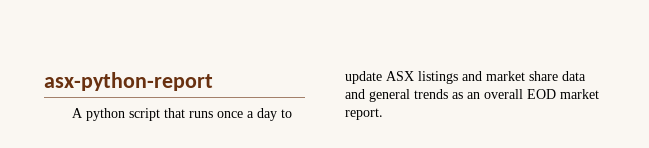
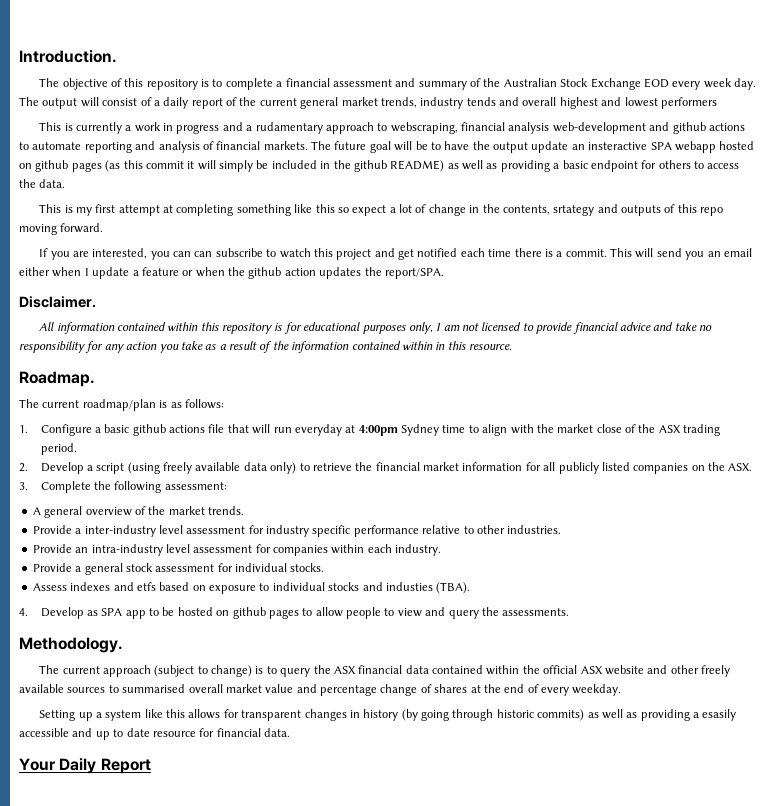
- asx-python-report
- A python script that runs once a day to update ASX listings and market share data and general trends as an overall EOD market report.
+ Introduction.
+ The objective of this repository is to complete a financial assessment and summary of the Australian Stock Exchange EOD every week day. The output will consist of a daily report of the current general market trends, industry tends and overall highest and lowest performers
+ This is currently a work in progress and a rudamentary approach to webscraping, financial analysis web-development and github actions to automate reporting and analysis of financial markets. The future goal will be to have the output update an insteractive SPA webapp hosted on github pages (as this commit it will simply be included in the github README) as well as providing a basic endpoint for others to access the data.
+ This is my first attempt at completing something like this so expect a lot of change in the contents, srtategy and outputs of this repo moving forward.
+ If you are interested, you can can subscribe to watch this project and get notified each time there is a commit. This will send you an email either when I update a feature or when the github action updates the report/SPA.
+ Disclaimer.
+ All information contained within this repository is for educational purposes only, I am not licensed to provide financial advice and take no responsibility for any action you take as a result of the information contained within in this resource.
+ Roadmap.
+ The current roadmap/plan is as follows:
+ 1. Configure a basic github actions file that will run everyday at 4:00pm Sydney time to align with the market close of the ASX trading period.
+ 2. Develop a script (using freely available data only) to retrieve the financial market information for all publicly listed companies on the ASX.
+ 3. Complete the following assessment:
+ A general overview of the market trends.
+ Provide a inter-industry level assessment for industry specific performance relative to other industries.
+ Provide an intra-industry level assessment for companies within each industry.
+ Provide a general stock assessment for individual stocks.
+ Assess indexes and etfs based on exposure to individual stocks and industies (TBA).
+ 4. Develop as SPA app to be hosted on github pages to allow people to view and query the assessments.
+ Methodology.
+ The current approach (subject to change) is to query the ASX financial data contained within the official ASX website and other freely available sources to summarised overall market value and percentage change of shares at the end of every weekday.
+ Setting up a system like this allows for transparent changes in history (by going through historic commits) as well as providing a esasily accessible and up to date resource for financial data.
+ Your Daily Report

